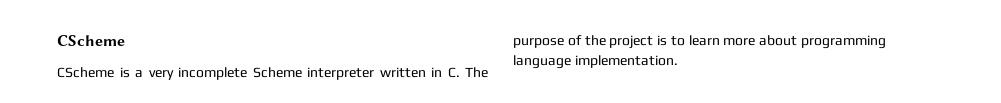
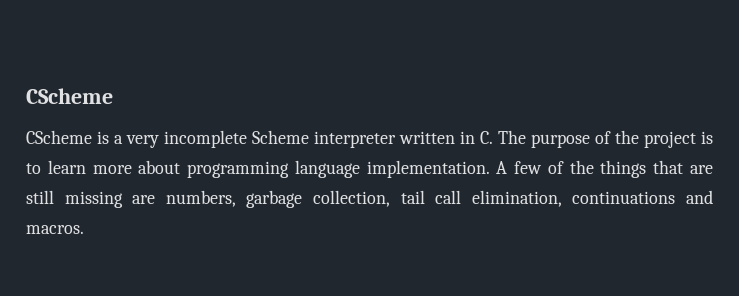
+ A few of the things that are still missing are numbers, garbage collection, tail call elimination, continuations and macros.

